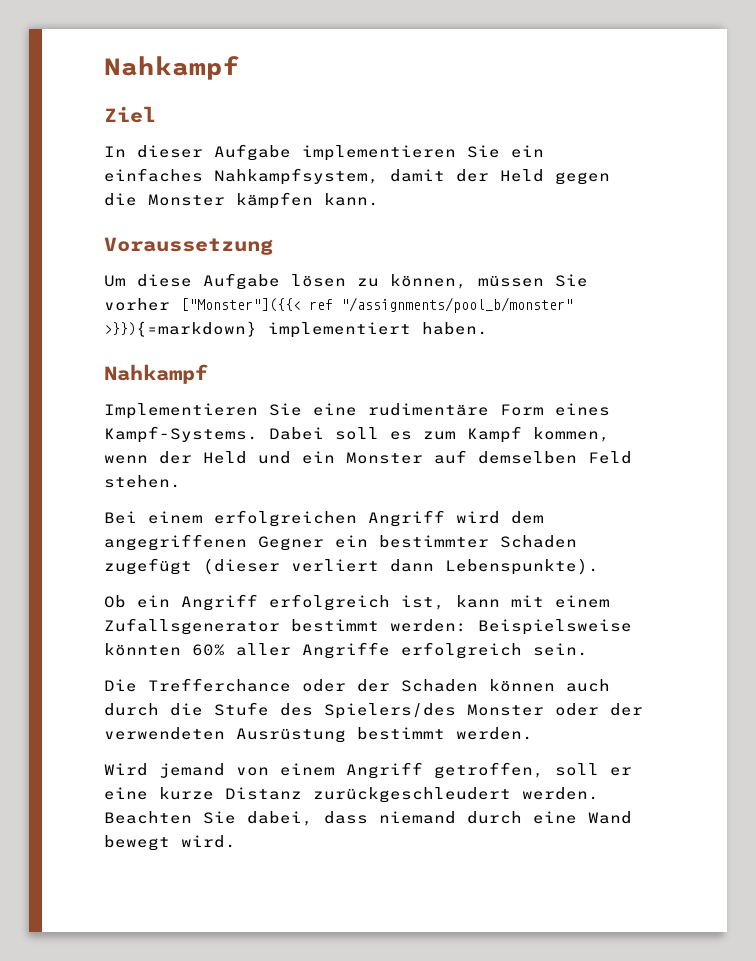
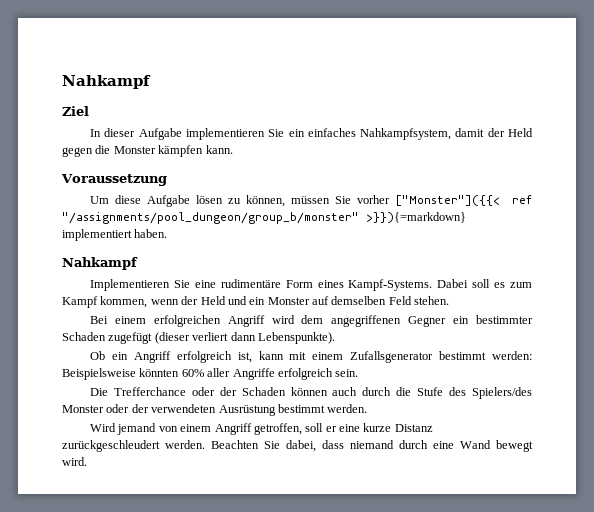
- Um diese Aufgabe lösen zu können, müssen Sie vorher ["Monster"]({{< ref "/assignments/pool_b/monster" >}}){=markdown} implementiert haben.
+ Um diese Aufgabe lösen zu können, müssen Sie vorher ["Monster"]({{< ref "/assignments/pool_dungeon/group_b/monster" >}}){=markdown} implementiert haben.

